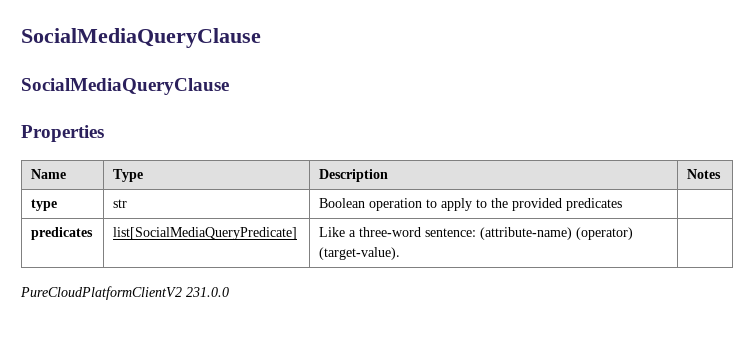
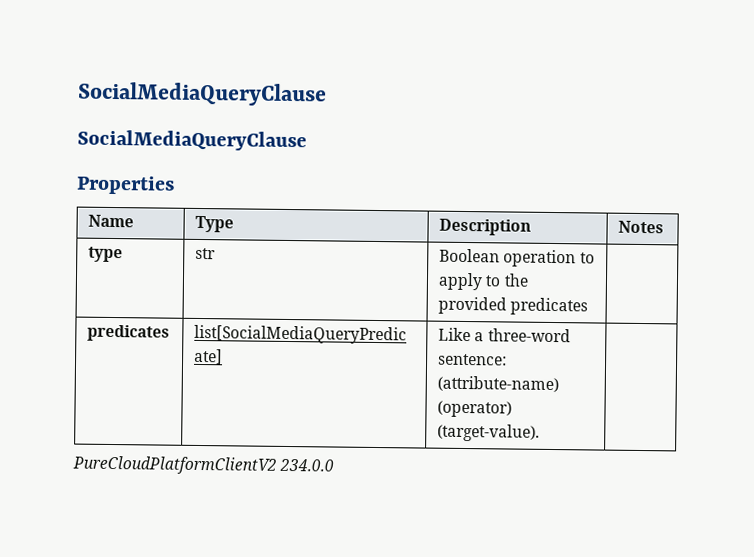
- PureCloudPlatformClientV2 231.0.0
+ PureCloudPlatformClientV2 234.0.0

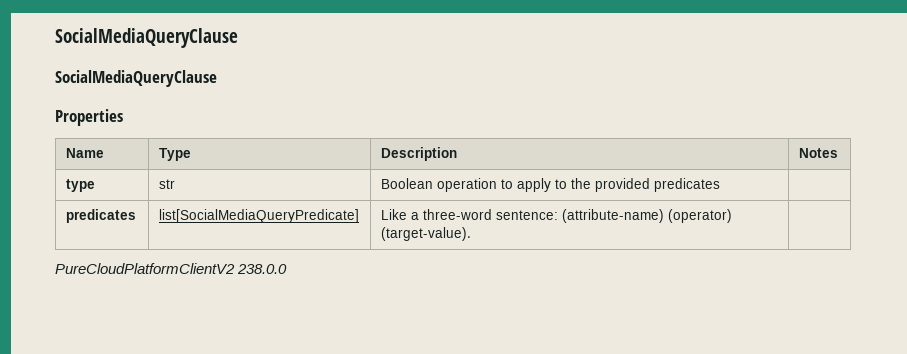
- PureCloudPlatformClientV2 234.0.0
+ PureCloudPlatformClientV2 238.0.0

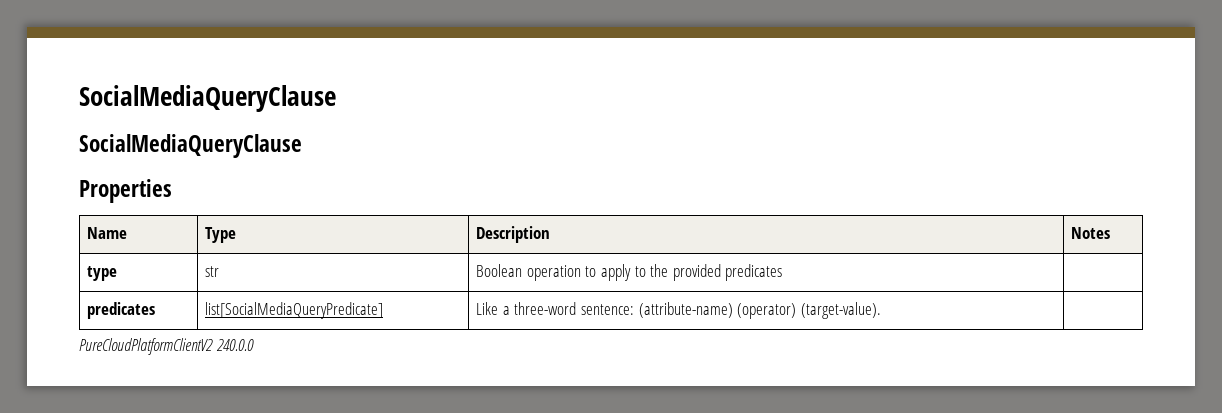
- PureCloudPlatformClientV2 238.0.0
+ PureCloudPlatformClientV2 240.0.0

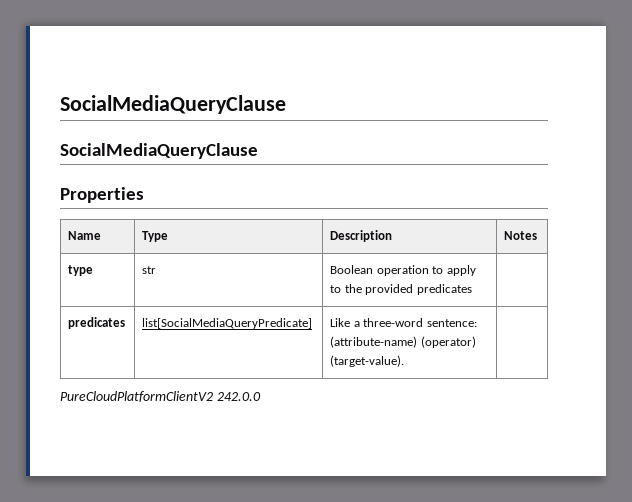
- PureCloudPlatformClientV2 240.0.0
+ PureCloudPlatformClientV2 242.0.0

